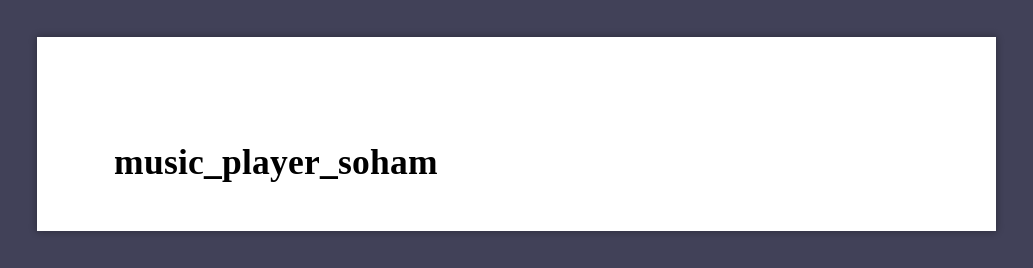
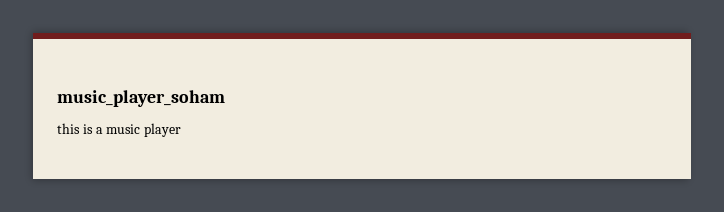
+ this is a music player

